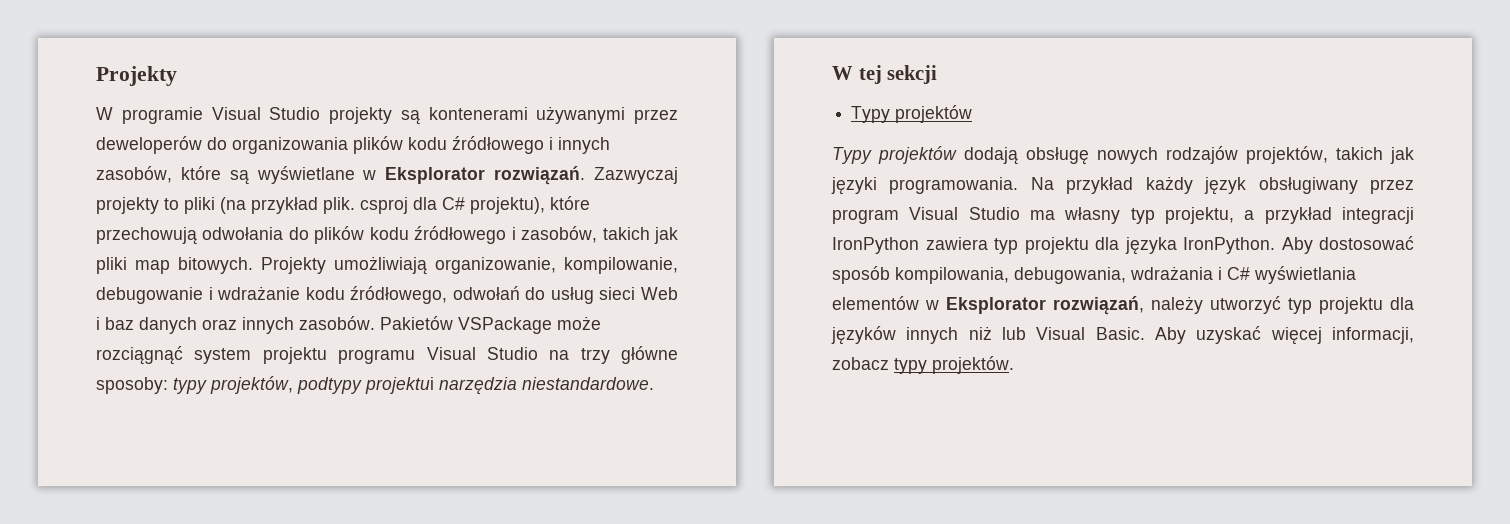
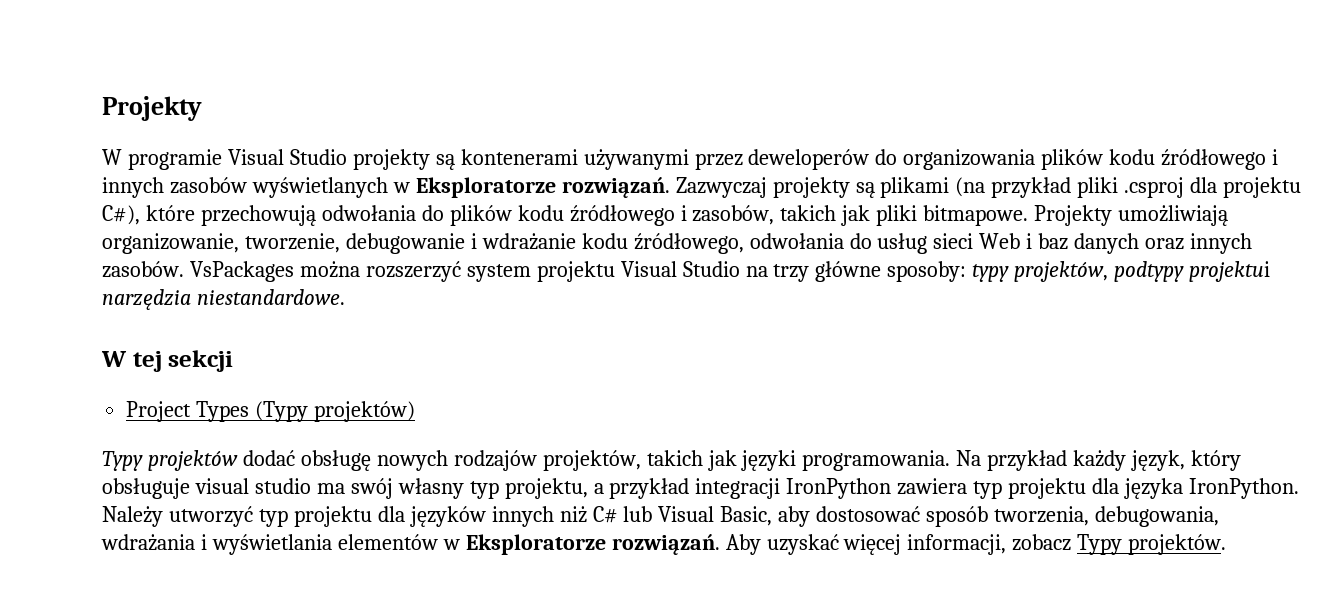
- W programie Visual Studio projekty są kontenerami używanymi przez deweloperów do organizowania plików kodu źródłowego i innych zasobów, które są wyświetlane w Eksplorator rozwiązań. Zazwyczaj projekty to pliki (na przykład plik. csproj dla C# projektu), które przechowują odwołania do plików kodu źródłowego i zasobów, takich jak pliki map bitowych.
+ W programie Visual Studio projekty są kontenerami używanymi przez deweloperów do organizowania plików kodu źródłowego i innych zasobów wyświetlanych w Eksploratorze rozwiązań. Zazwyczaj projekty są plikami (na przykład pliki .csproj dla projektu C#), które przechowują odwołania do plików kodu źródłowego i zasobów, takich jak pliki bitmapowe.
- Projekty umożliwiają organizowanie, kompilowanie, debugowanie i wdrażanie kodu źródłowego, odwołań do usług sieci Web i baz danych oraz innych zasobów.
+ Projekty umożliwiają organizowanie, tworzenie, debugowanie i wdrażanie kodu źródłowego, odwołania do usług sieci Web i baz danych oraz innych zasobów.
- Pakietów VSPackage może rozciągnąć system projektu programu Visual Studio na trzy główne sposoby: typy projektów, podtypy projektui narzędzia niestandardowe.
+ VsPackages można rozszerzyć system projektu Visual Studio na trzy główne sposoby: typy projektów, podtypy projektui narzędzia niestandardowe.
  W tej sekcji
- Typy projektów
- Typy projektów dodają obsługę nowych rodzajów projektów, takich jak języki programowania.
+ Project Types (Typy projektów)
+ Typy projektów dodać obsługę nowych rodzajów projektów, takich jak języki programowania.
- Na przykład każdy język obsługiwany przez program Visual Studio ma własny typ projektu, a przykład integracji IronPython zawiera typ projektu dla języka IronPython.
+ Na przykład każdy język, który obsługuje visual studio ma swój własny typ projektu, a przykład integracji IronPython zawiera typ projektu dla języka IronPython.
- Aby dostosować sposób kompilowania, debugowania, wdrażania i C# wyświetlania elementów w Eksplorator rozwiązań, należy utworzyć typ projektu dla języków innych niż lub Visual Basic.
+ Należy utworzyć typ projektu dla języków innych niż C# lub Visual Basic, aby dostosować sposób tworzenia, debugowania, wdrażania i wyświetlania elementów w Eksploratorze rozwiązań.
- Aby uzyskać więcej informacji, zobacz typy projektów.
+ Aby uzyskać więcej informacji, zobacz Typy projektów.

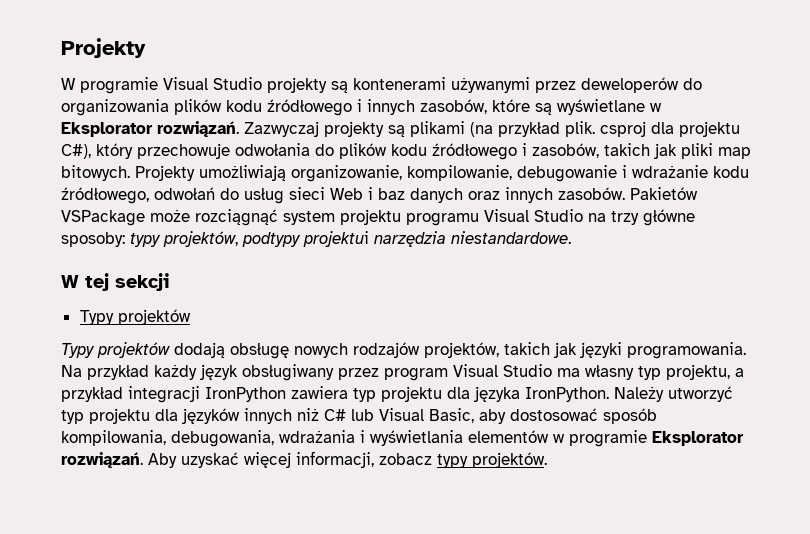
- W programie Visual Studio projekty są kontenerami używanymi przez deweloperów do organizowania plików kodu źródłowego i innych zasobów wyświetlanych w Eksploratorze rozwiązań.
+ W programie Visual Studio projekty są kontenerami używanymi przez deweloperów do organizowania plików kodu źródłowego i innych zasobów, które są wyświetlane w Eksplorator rozwiązań.
- Zazwyczaj projekty są plikami (na przykład pliki .csproj dla projektu C#), które przechowują odwołania do plików kodu źródłowego i zasobów, takich jak pliki bitmapowe.
+ Zazwyczaj projekty są plikami (na przykład plik. csproj dla projektu C#), który przechowuje odwołania do plików kodu źródłowego i zasobów, takich jak pliki map bitowych.
- Projekty umożliwiają organizowanie, tworzenie, debugowanie i wdrażanie kodu źródłowego, odwołania do usług sieci Web i baz danych oraz innych zasobów.
+ Projekty umożliwiają organizowanie, kompilowanie, debugowanie i wdrażanie kodu źródłowego, odwołań do usług sieci Web i baz danych oraz innych zasobów.
- VsPackages można rozszerzyć system projektu Visual Studio na trzy główne sposoby: typy projektów, podtypy projektui narzędzia niestandardowe.
+ Pakietów VSPackage może rozciągnąć system projektu programu Visual Studio na trzy główne sposoby: typy projektów, podtypy projektui narzędzia niestandardowe.
  W tej sekcji
- Project Types (Typy projektów)
- Typy projektów dodać obsługę nowych rodzajów projektów, takich jak języki programowania.
+ Typy projektów
+ Typy projektów dodają obsługę nowych rodzajów projektów, takich jak języki programowania.
- Na przykład każdy język, który obsługuje visual studio ma swój własny typ projektu, a przykład integracji IronPython zawiera typ projektu dla języka IronPython.
+ Na przykład każdy język obsługiwany przez program Visual Studio ma własny typ projektu, a przykład integracji IronPython zawiera typ projektu dla języka IronPython.
- Należy utworzyć typ projektu dla języków innych niż C# lub Visual Basic, aby dostosować sposób tworzenia, debugowania, wdrażania i wyświetlania elementów w Eksploratorze rozwiązań.
+ Należy utworzyć typ projektu dla języków innych niż C# lub Visual Basic, aby dostosować sposób kompilowania, debugowania, wdrażania i wyświetlania elementów w programie Eksplorator rozwiązań.
- Aby uzyskać więcej informacji, zobacz Typy projektów.
+ Aby uzyskać więcej informacji, zobacz typy projektów.

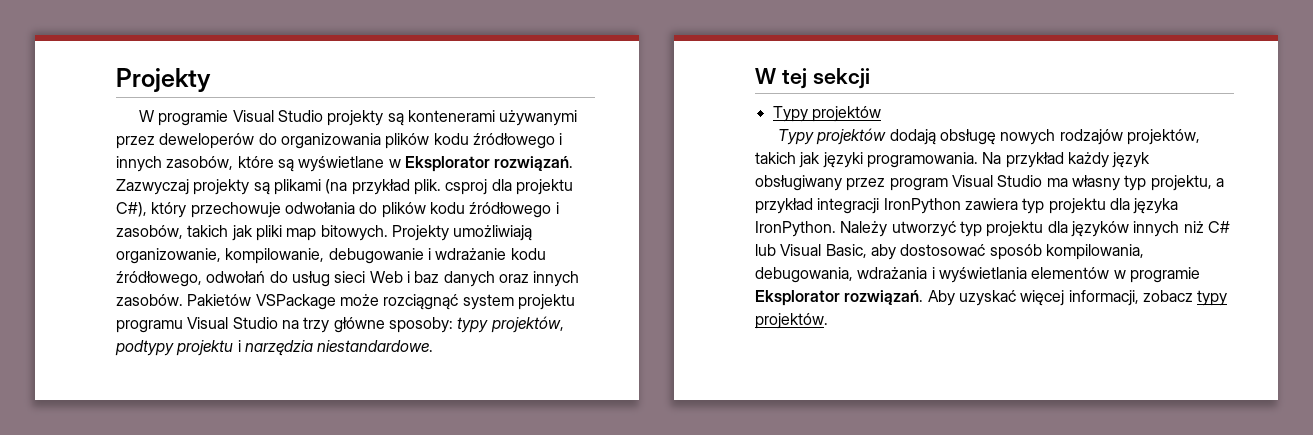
- Pakietów VSPackage może rozciągnąć system projektu programu Visual Studio na trzy główne sposoby: typy projektów, podtypy projektui narzędzia niestandardowe.
+ Pakietów VSPackage może rozciągnąć system projektu programu Visual Studio na trzy główne sposoby: typy projektów, podtypy projektu i narzędzia niestandardowe.

